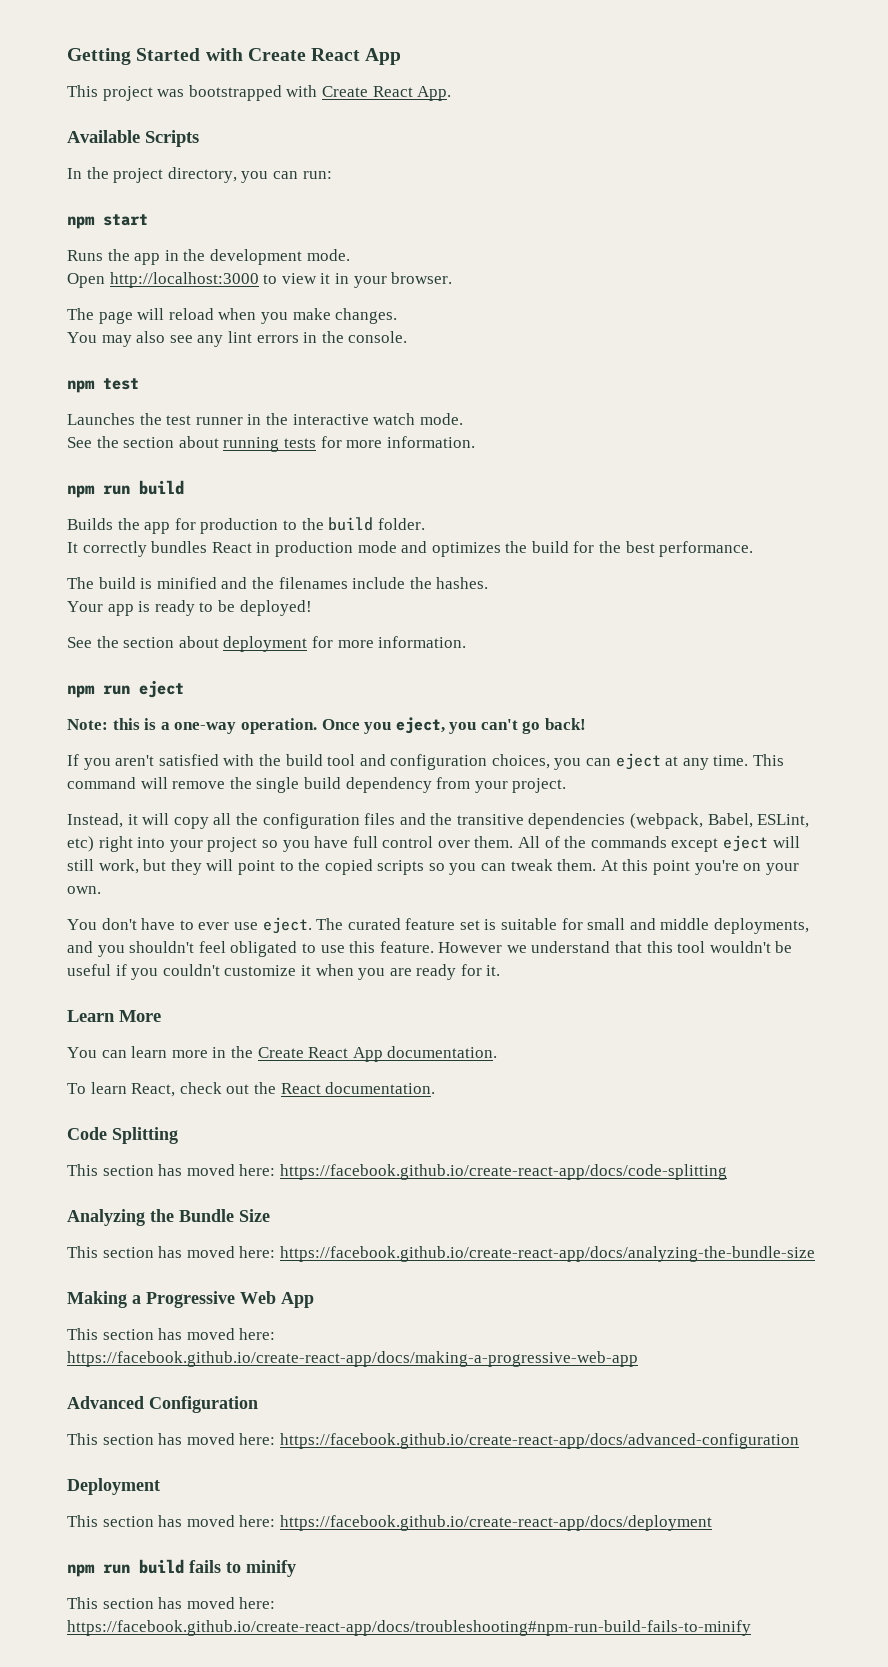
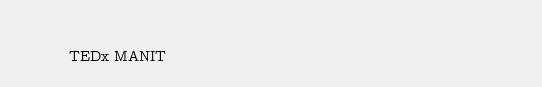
- Getting Started with Create React App
- This project was bootstrapped with Create React App.
- Available Scripts
- In the project directory, you can run:
- npm start
- Runs the app in the development mode.
- Open http://localhost:3000 to view it in your browser.
- The page will reload when you make changes.
- You may also see any lint errors in the console.
- npm test
- Launches the test runner in the interactive watch mode.
- See the section about running tests for more information.
- npm run build
- Builds the app for production to the build folder.
- It correctly bundles React in production mode and optimizes the build for the best performance.
- The build is minified and the filenames include the hashes.
- Your app is ready to be deployed!
- See the section about deployment for more information.
- npm run eject
- Note: this is a one-way operation. Once you eject, you can't go back!
- If you aren't satisfied with the build tool and configuration choices, you can eject at any time. This command will remove the single build dependency from your project.
- Instead, it will copy all the configuration files and the transitive dependencies (webpack, Babel, ESLint, etc) right into your project so you have full control over them. All of the commands except eject will still work, but they will point to the copied scripts so you can tweak them. At this point you're on your own.
- You don't have to ever use eject. The curated feature set is suitable for small and middle deployments, and you shouldn't feel obligated to use this feature. However we understand that this tool wouldn't be useful if you couldn't customize it when you are ready for it.
- Learn More
- You can learn more in the Create React App documentation.
- To learn React, check out the React documentation.
- Code Splitting
- This section has moved here: https://facebook.github.io/create-react-app/docs/code-splitting
- Analyzing the Bundle Size
- This section has moved here: https://facebook.github.io/create-react-app/docs/analyzing-the-bundle-size
- Making a Progressive Web App
- This section has moved here: https://facebook.github.io/create-react-app/docs/making-a-progressive-web-app
- Advanced Configuration
- This section has moved here: https://facebook.github.io/create-react-app/docs/advanced-configuration
- Deployment
- This section has moved here: https://facebook.github.io/create-react-app/docs/deployment
- npm run build fails to minify
- This section has moved here: https://facebook.github.io/create-react-app/docs/troubleshooting#npm-run-build-fails-to-minify
+ TEDx MANIT

